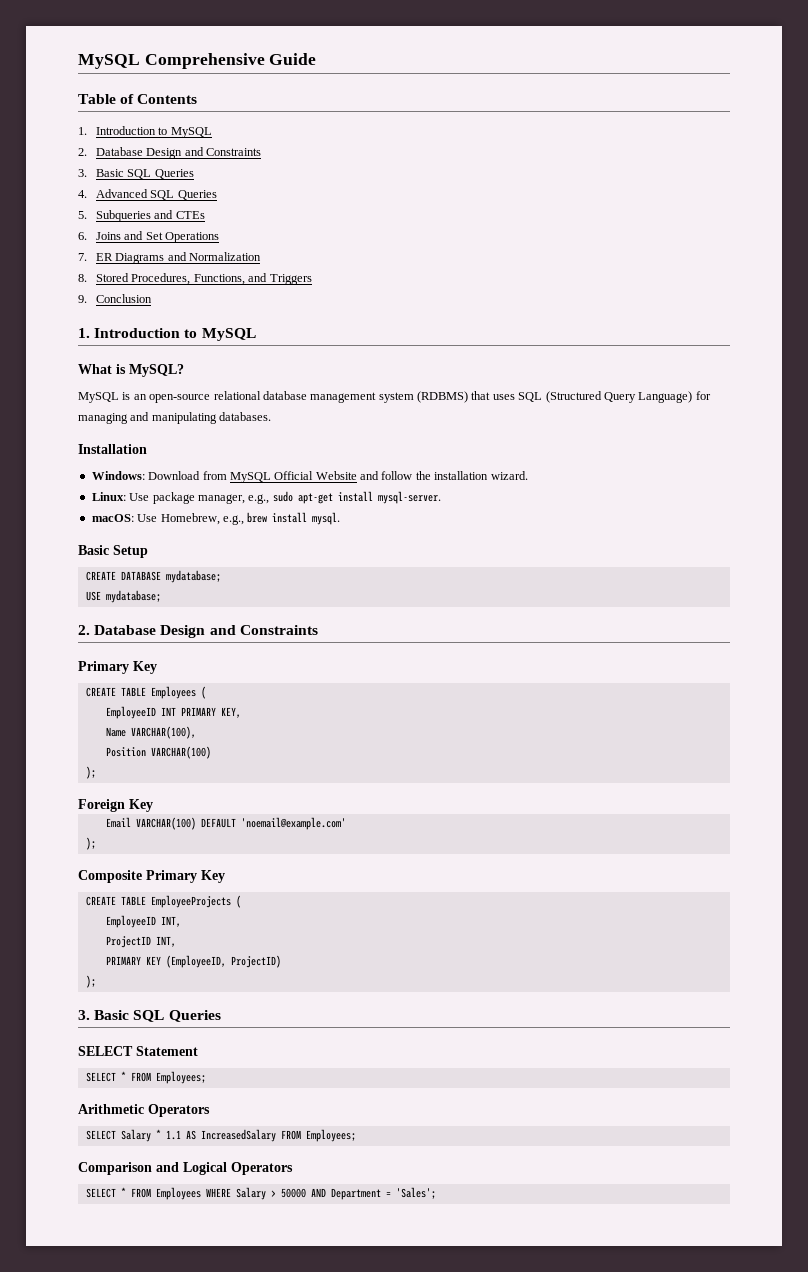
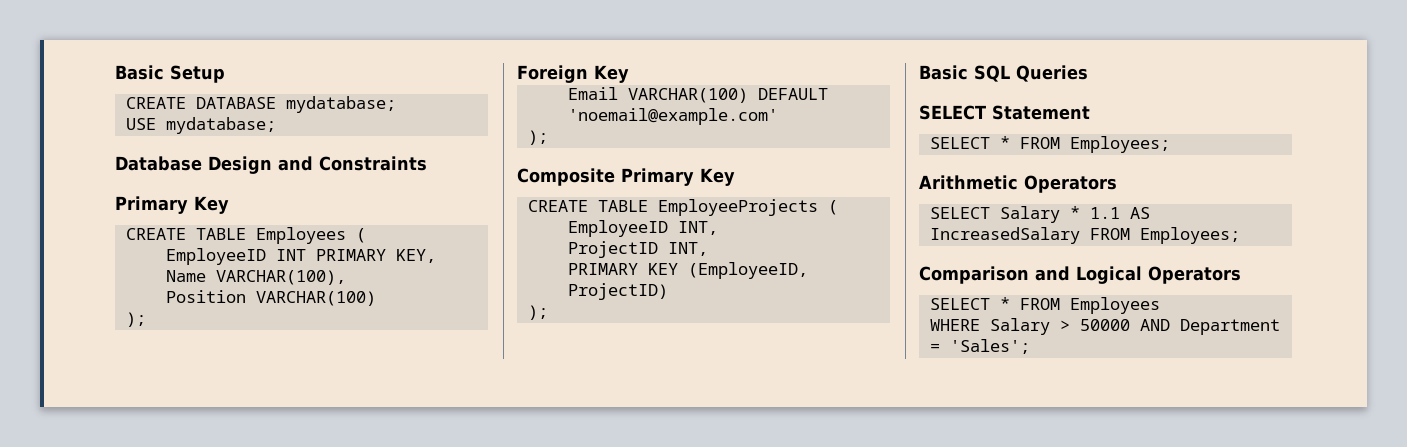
- MySQL Comprehensive Guide
- Table of Contents
- 1. Introduction to MySQL
- 2. Database Design and Constraints
- 3. Basic SQL Queries
- 4. Advanced SQL Queries
- 5. Subqueries and CTEs
- 6. Joins and Set Operations
- 7. ER Diagrams and Normalization
- 8. Stored Procedures, Functions, and Triggers
- 9. Conclusion
- 1. Introduction to MySQL
- What is MySQL?
- MySQL is an open-source relational database management system (RDBMS) that uses SQL (Structured Query Language) for managing and manipulating databases.
- Installation
- Windows: Download from MySQL Official Website and follow the installation wizard.
- Linux: Use package manager, e.g., sudo apt-get install mysql-server.
- macOS: Use Homebrew, e.g., brew install mysql.
  USE mydatabase;
- 2. Database Design and Constraints
+ Database Design and Constraints
  PRIMARY KEY (EmployeeID, ProjectID)
  );
- 3. Basic SQL Queries
+ Basic SQL Queries
- SELECT * FROM Employees WHERE Salary > 50000 AND Department = 'Sales';
+ SELECT * FROM Employees
+ WHERE Salary > 50000 AND Department = 'Sales';

